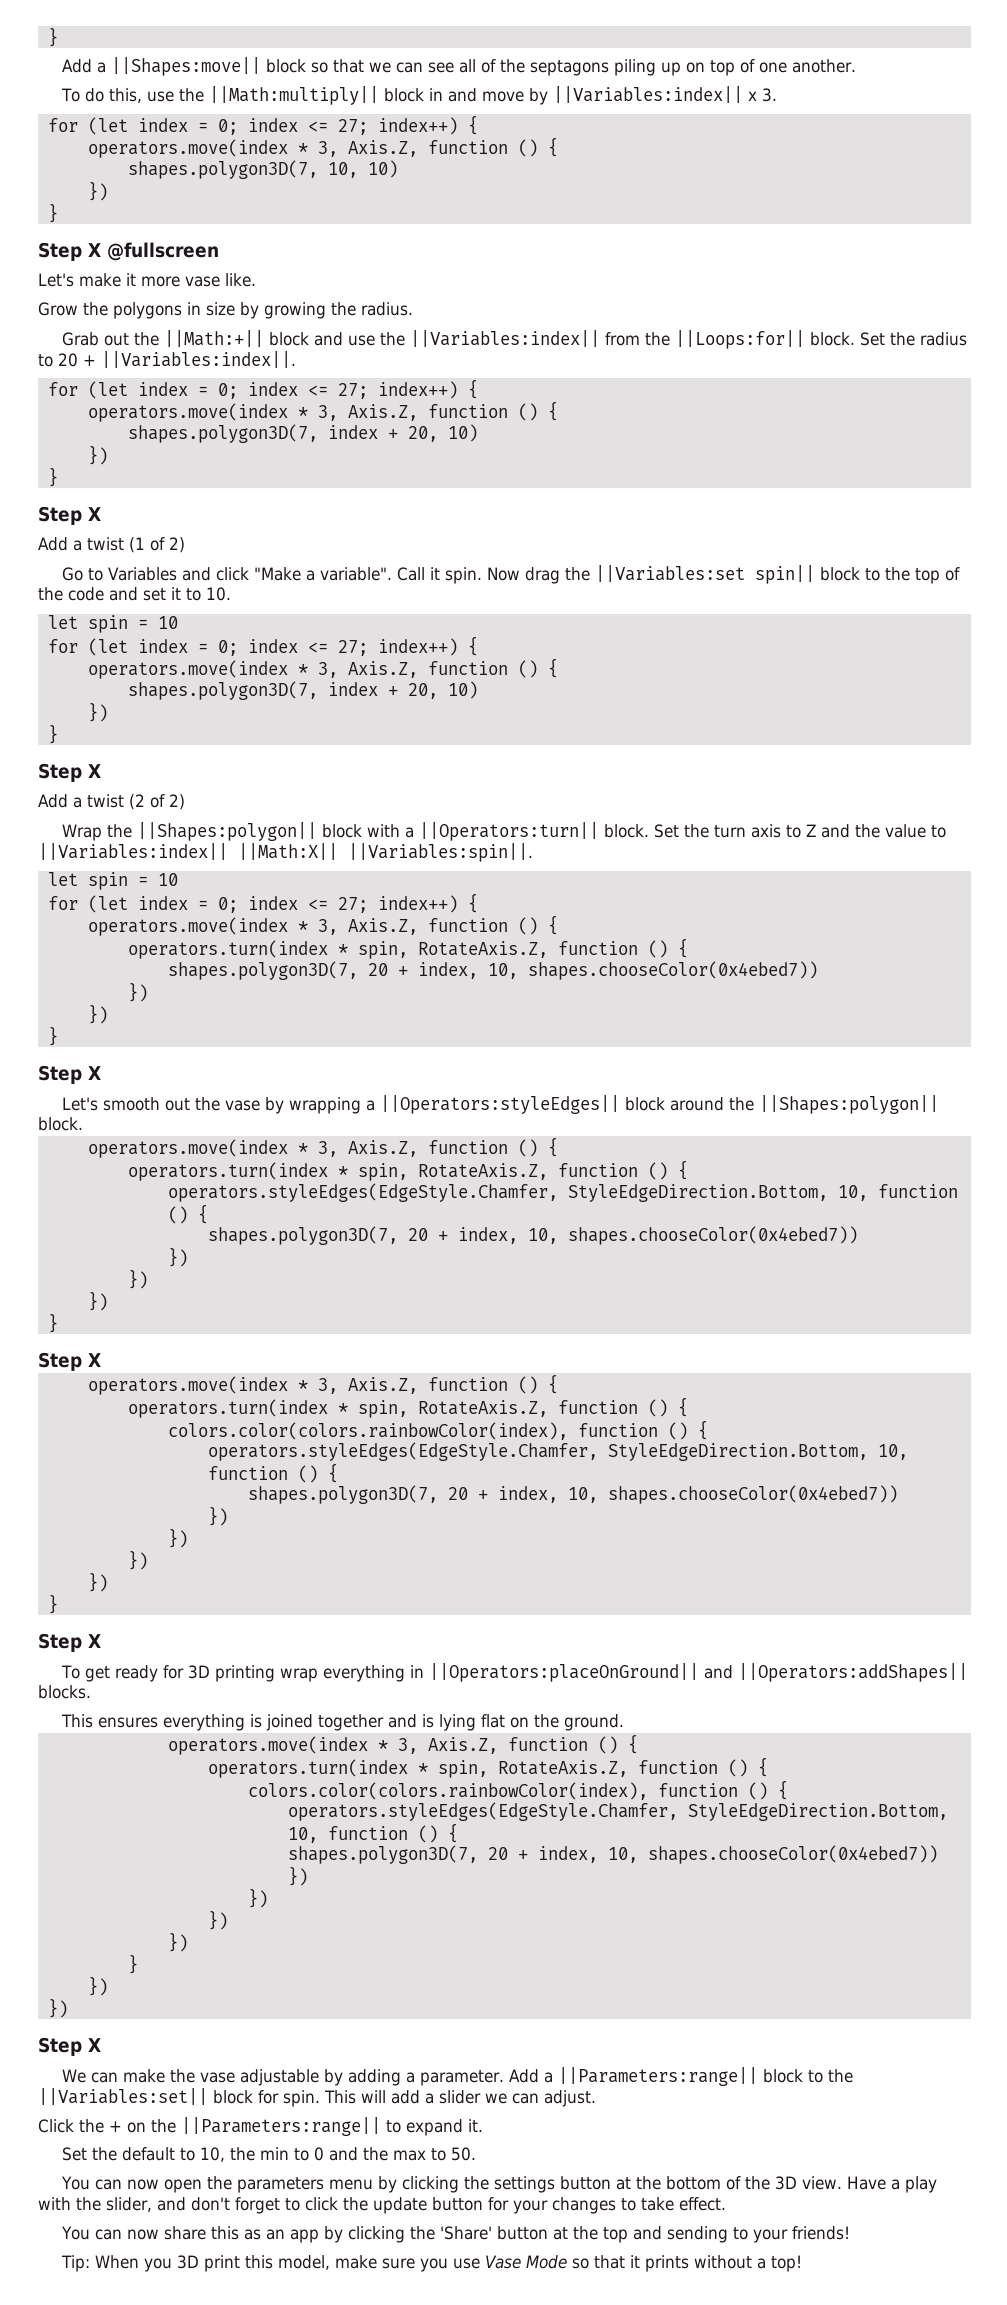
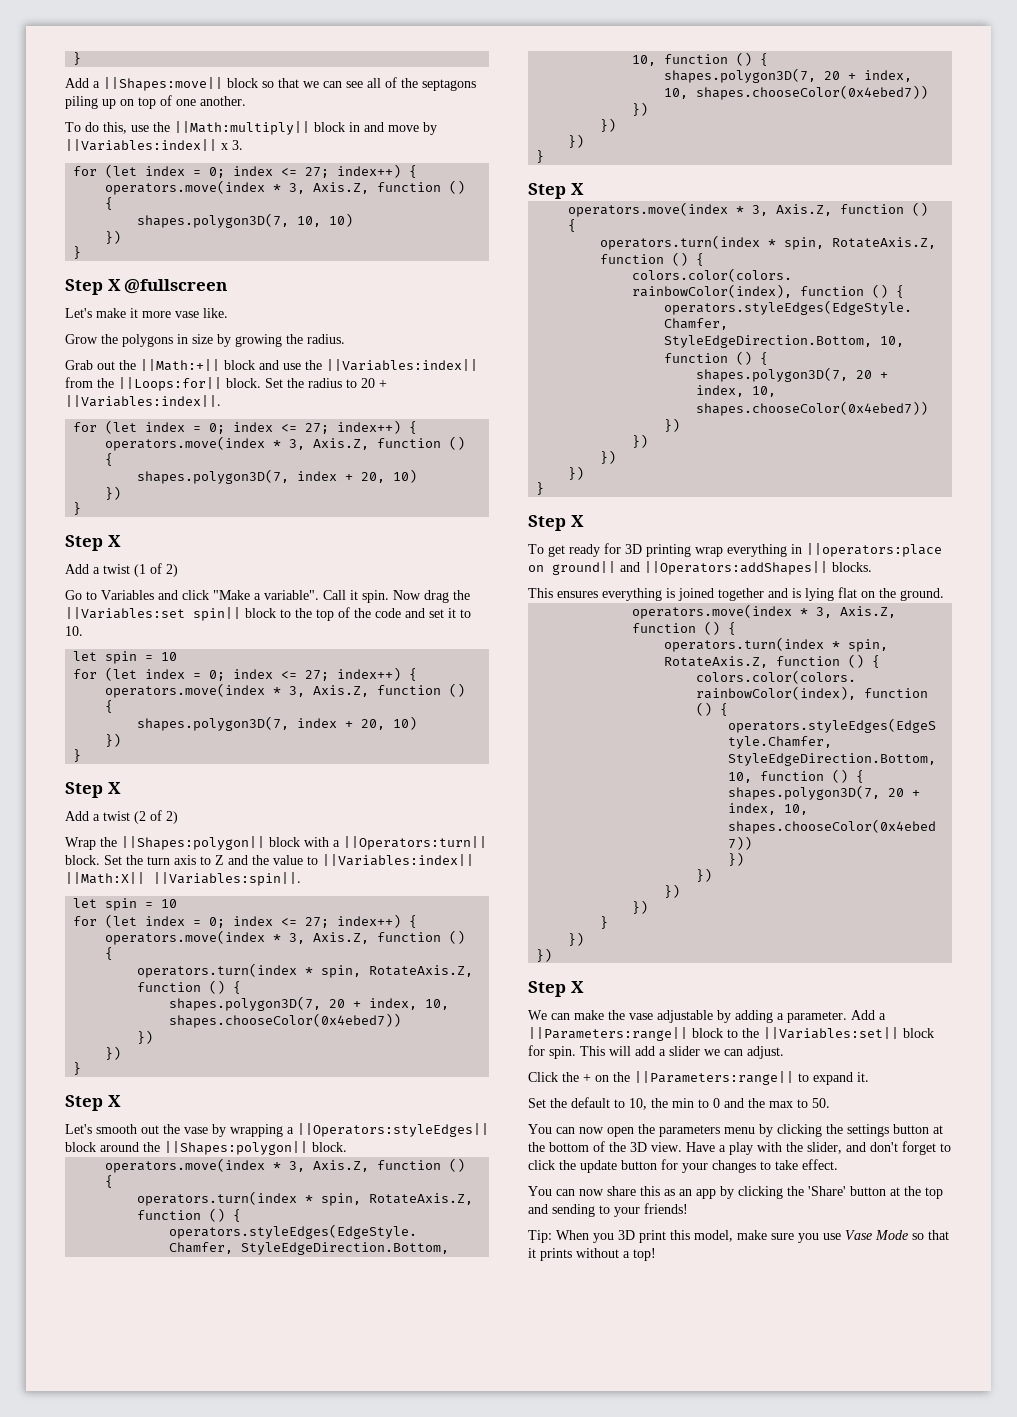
- To get ready for 3D printing wrap everything in ||Operators:placeOnGround|| and ||Operators:addShapes|| blocks.
+ To get ready for 3D printing wrap everything in ||operators:place on ground|| and ||Operators:addShapes|| blocks.

